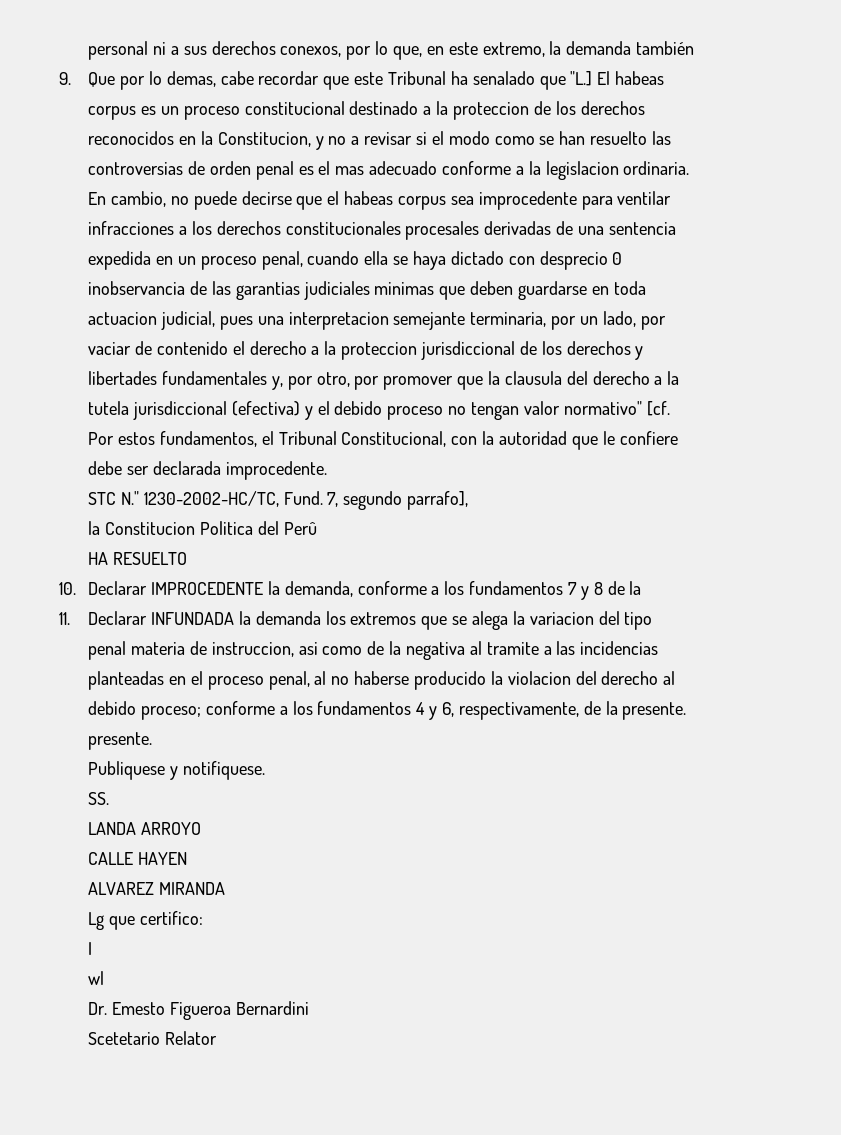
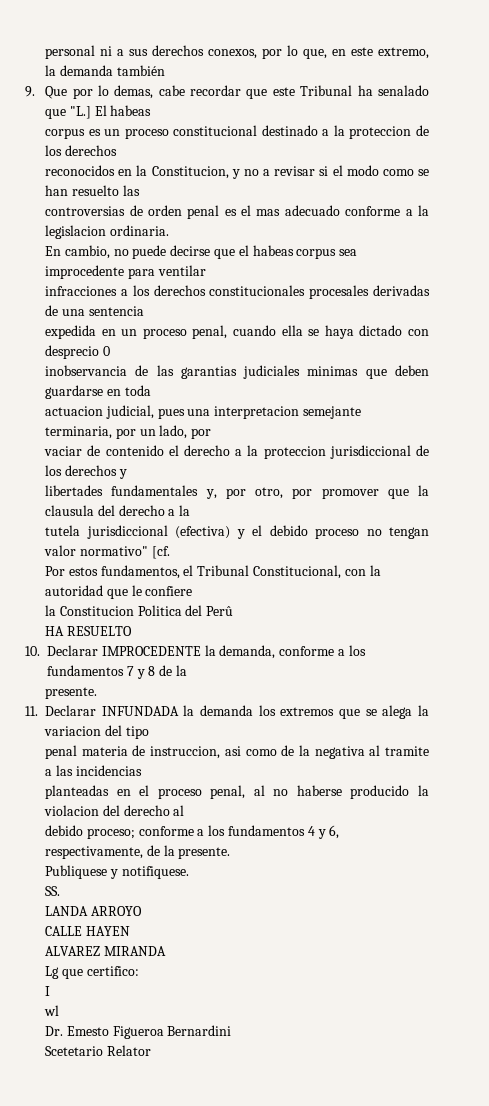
- debe ser declarada improcedente.
- STC N." 1230-2002-HC/TC, Fund. 7, segundo parrafo],
  10. Declarar IMPROCEDENTE la demanda, conforme a los fundamentos 7 y 8 de la
+ presente.
  debido proceso; conforme a los fundamentos 4 y 6, respectivamente, de la presente.
- presente.

